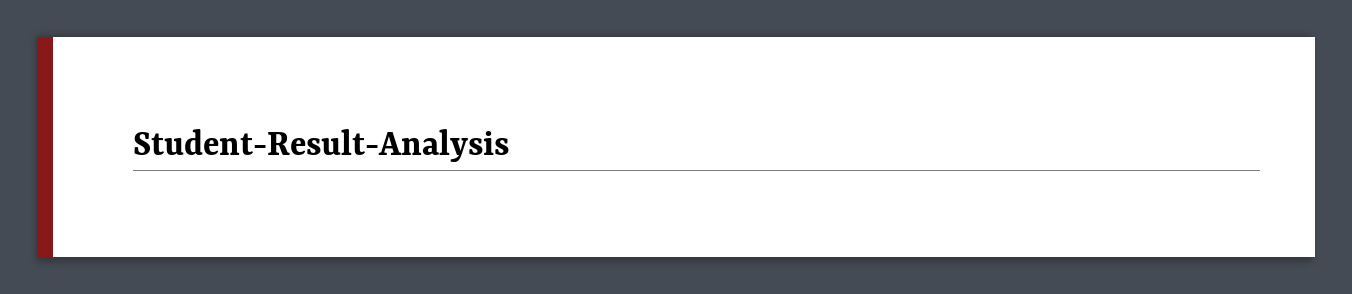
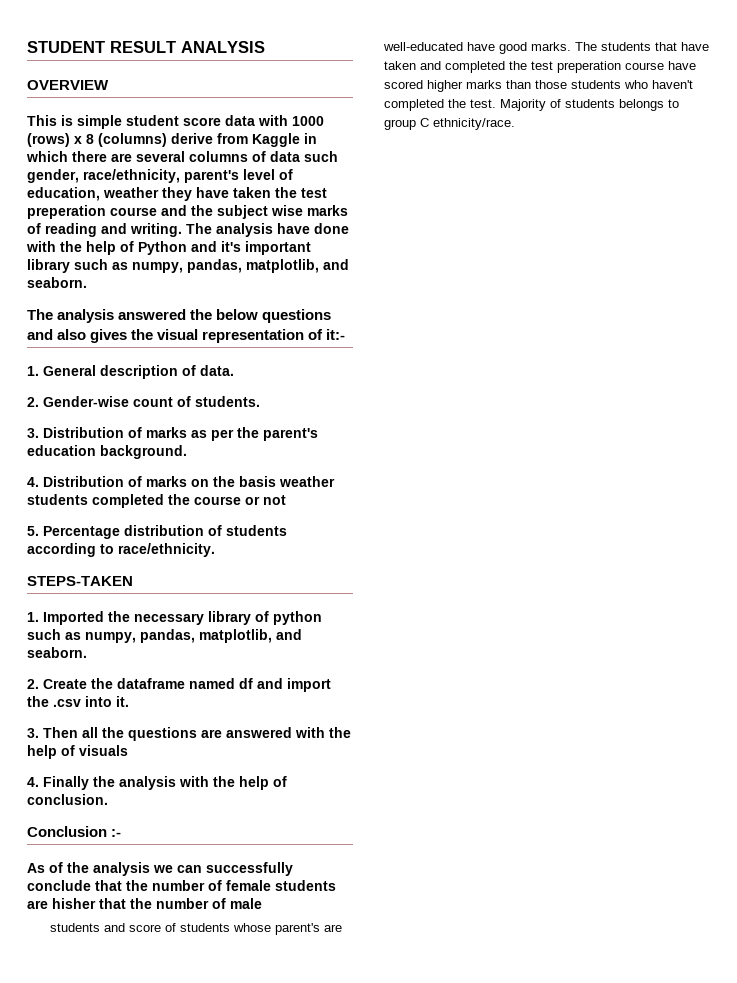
- Student-Result-Analysis
+ STUDENT RESULT ANALYSIS
+ OVERVIEW
+ This is simple student score data with 1000 (rows) x 8 (columns) derive from Kaggle in which there are several columns of data such gender, race/ethnicity, parent's level of education, weather they have taken the test preperation course and the subject wise marks of reading and writing. The analysis have done with the help of Python and it's important library such as numpy, pandas, matplotlib, and seaborn.
+ The analysis answered the below questions and also gives the visual representation of it:-
+ 1. General description of data.
+ 2. Gender-wise count of students.
+ 3. Distribution of marks as per the parent's education background.
+ 4. Distribution of marks on the basis weather students completed the course or not
+ 5. Percentage distribution of students according to race/ethnicity.
+ STEPS-TAKEN
+ 1. Imported the necessary library of python such as numpy, pandas, matplotlib, and seaborn.
+ 2. Create the dataframe named df and import the .csv into it.
+ 3. Then all the questions are answered with the help of visuals
+ 4. Finally the analysis with the help of conclusion.
+ Conclusion :-
+ As of the analysis we can successfully conclude that the number of female students are hisher that the number of male
+ students and score of students whose parent's are well-educated have good marks. The students that have taken and completed the test preperation course have scored higher marks than those students who haven't completed the test. Majority of students belongs to group C ethnicity/race.

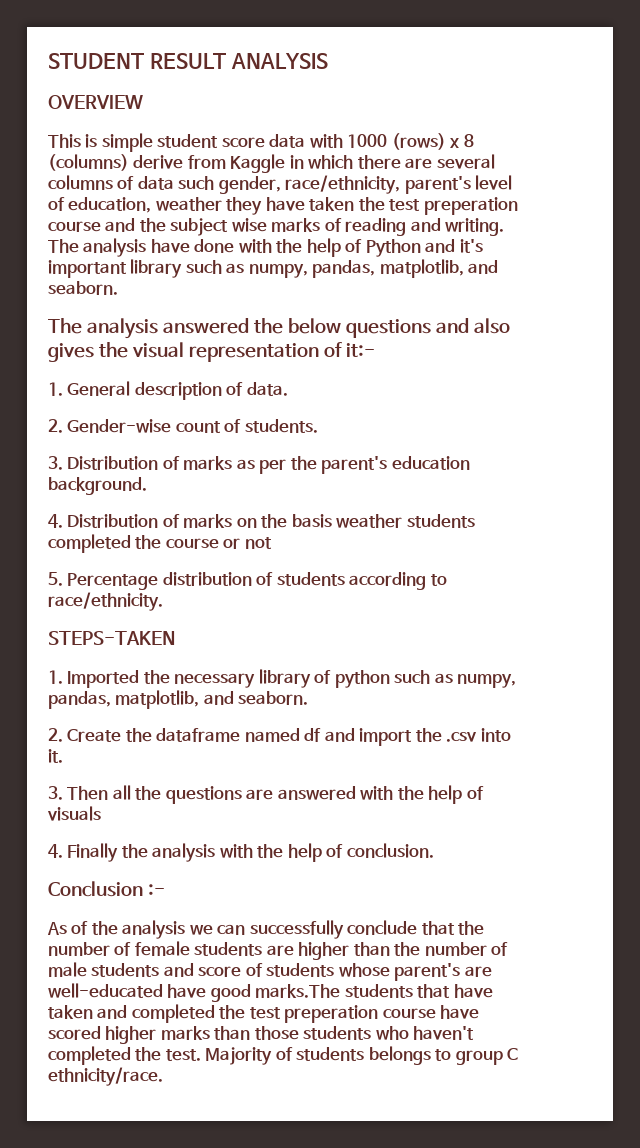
- As of the analysis we can successfully conclude that the number of female students are hisher that the number of male
- students and score of students whose parent's are well-educated have good marks. The students that have taken and completed the test preperation course have scored higher marks than those students who haven't completed the test.
+ As of the analysis we can successfully conclude that the number of female students are higher than the number of male students and score of students whose parent's are well-educated have good marks.The students that have taken and completed the test preperation course have scored higher marks than those students who haven't completed the test.

